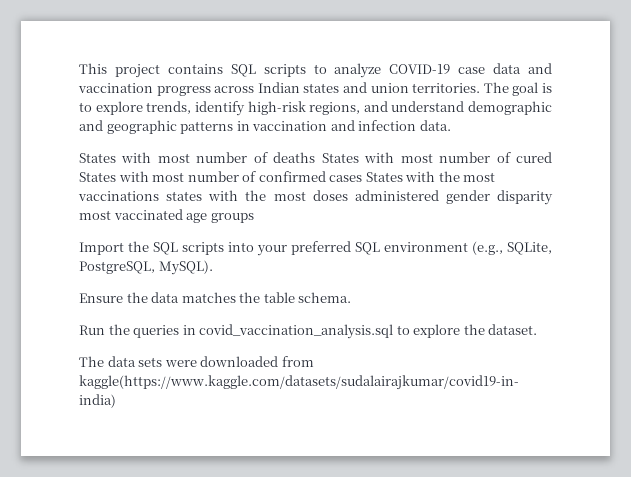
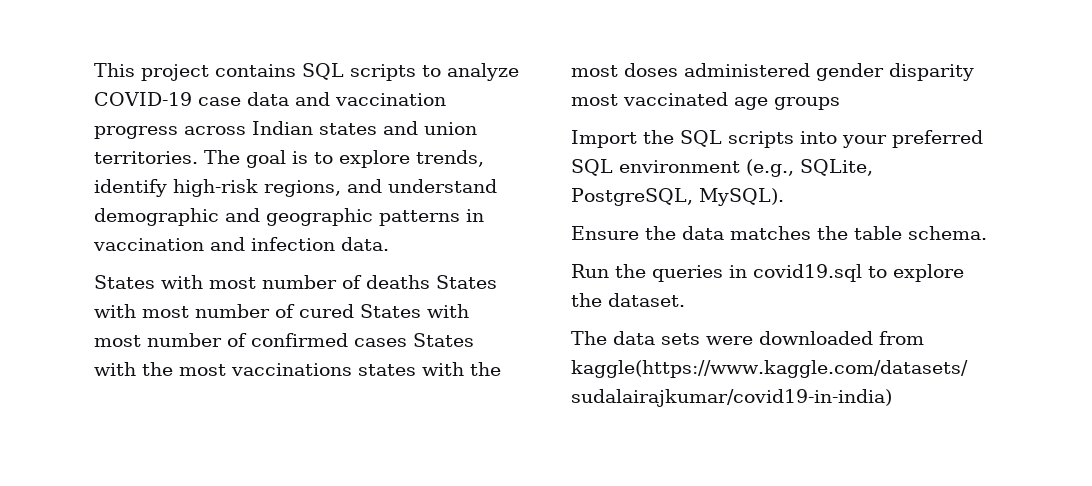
- Run the queries in covid_vaccination_analysis.sql to explore the dataset.
+ Run the queries in covid19.sql to explore the dataset.

